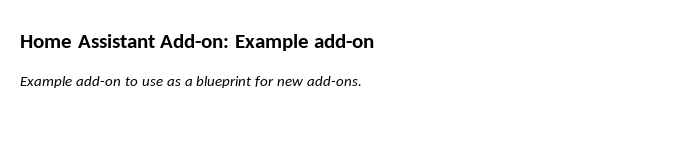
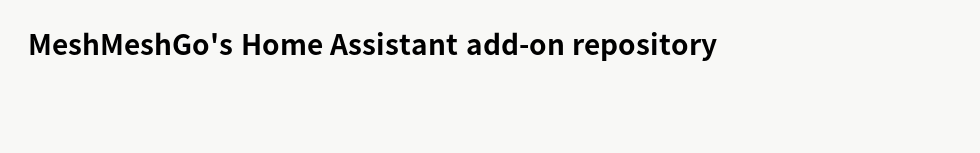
- Home Assistant Add-on: Example add-on
- Example add-on to use as a blueprint for new add-ons.
+ MeshMeshGo's Home Assistant add-on repository

